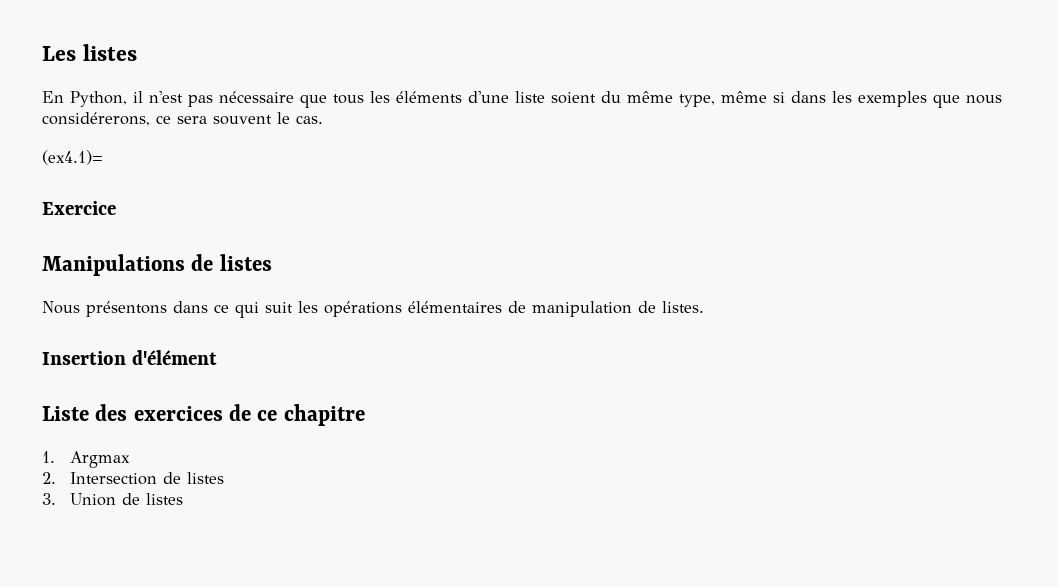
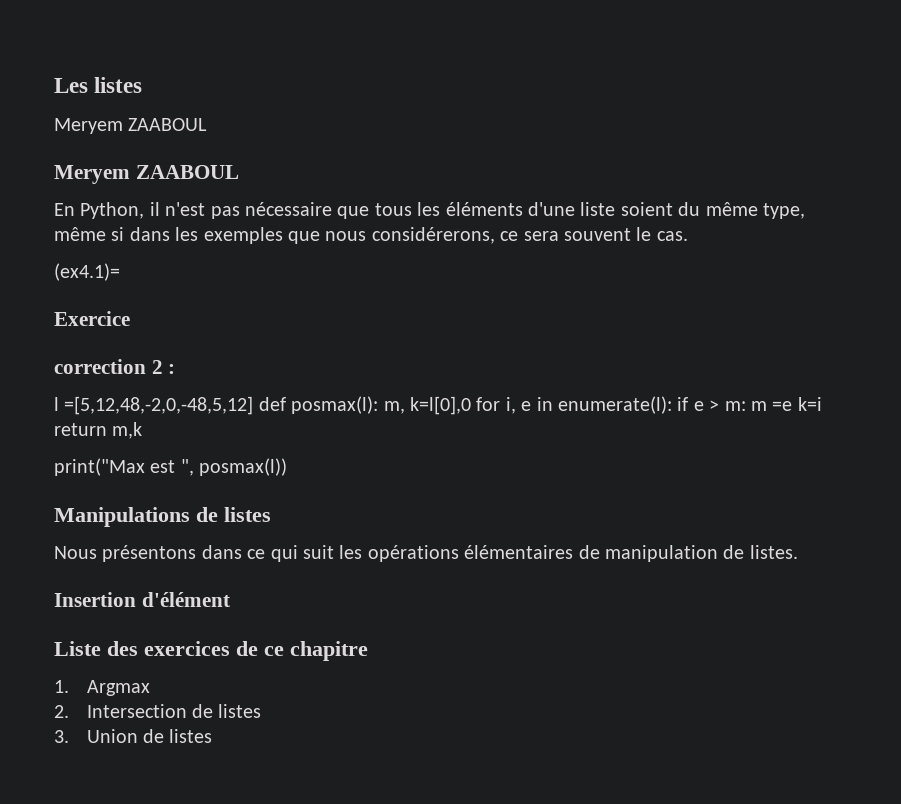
  Les listes
+ Meryem ZAABOUL
+ Meryem ZAABOUL
+ correction 2 :
+ l =[5,12,48,-2,0,-48,5,12] def posmax(l): m, k=l[0],0 for i, e in enumerate(l): if e > m: m =e k=i return m,k
+ print("Max est ", posmax(l))

